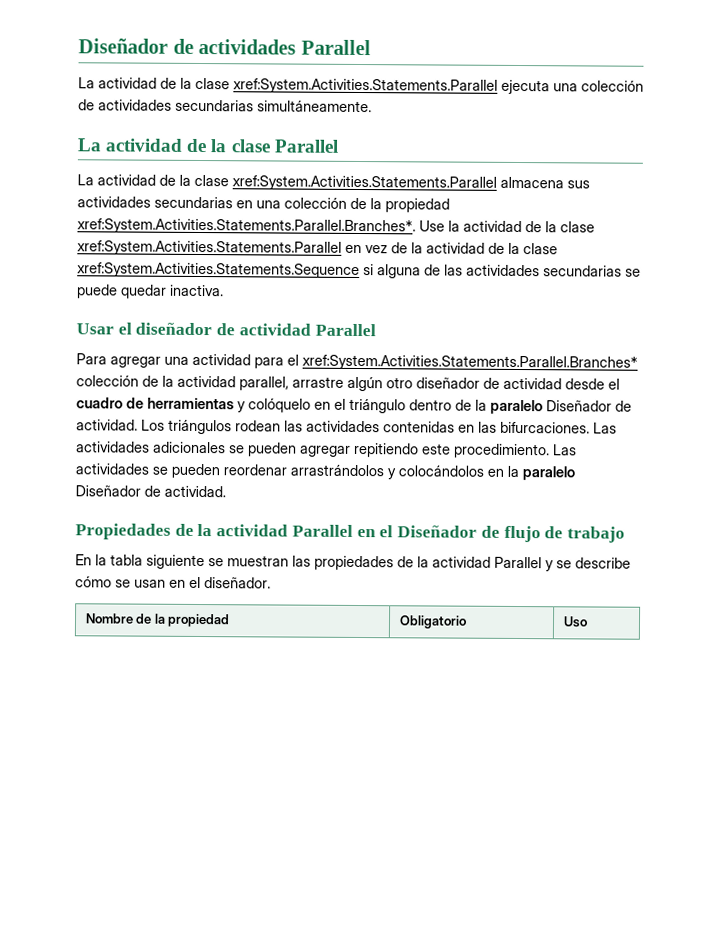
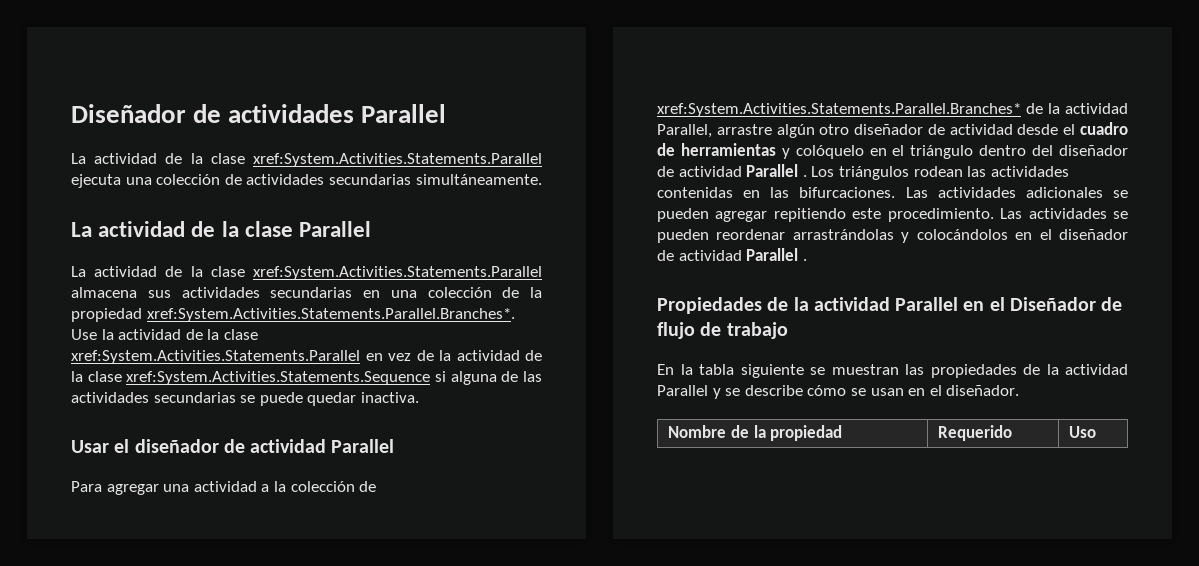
- Para agregar una actividad para el xref:System.Activities.Statements.Parallel.Branches* colección de la actividad parallel, arrastre algún otro diseñador de actividad desde el cuadro de herramientas y colóquelo en el triángulo dentro de la paralelo Diseñador de actividad.
+ Para agregar una actividad a la colección de xref:System.Activities.Statements.Parallel.Branches* de la actividad Parallel, arrastre algún otro diseñador de actividad desde el cuadro de herramientas y colóquelo en el triángulo dentro del diseñador de actividad Parallel .
- Las actividades se pueden reordenar arrastrándolos y colocándolos en la paralelo Diseñador de actividad.
+ Las actividades se pueden reordenar arrastrándolas y colocándolos en el diseñador de actividad Parallel .
- Nombre de la propiedad | Obligatorio | Uso
+ Nombre de la propiedad | Requerido | Uso

